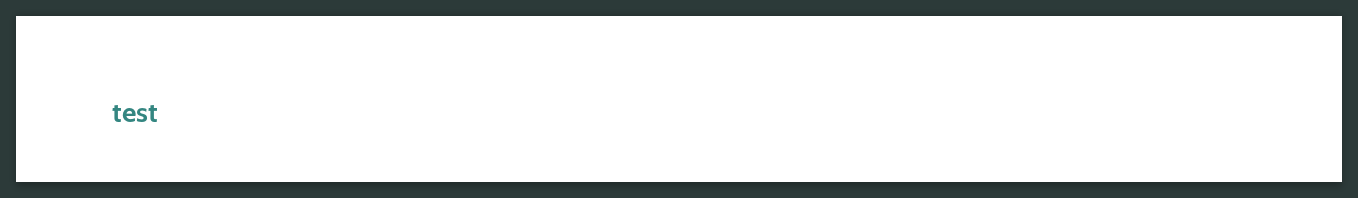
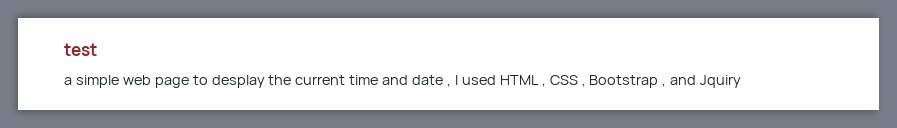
+ a simple web page to desplay the current time and date , I used HTML , CSS , Bootstrap , and Jquiry

